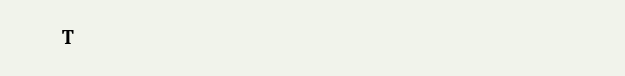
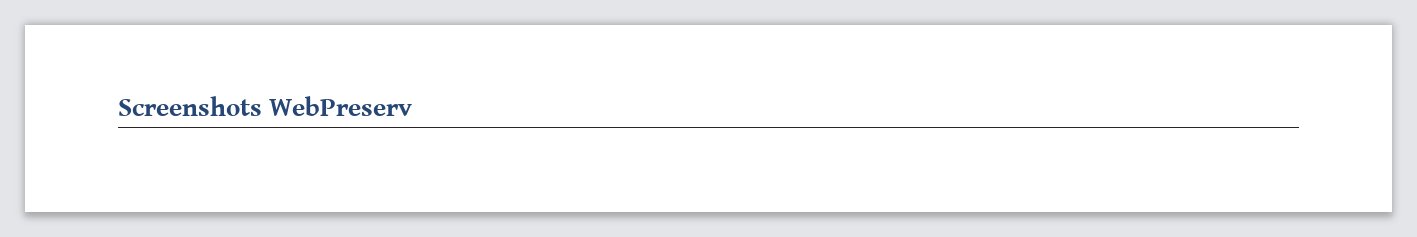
- T
+ Screenshots WebPreserv

